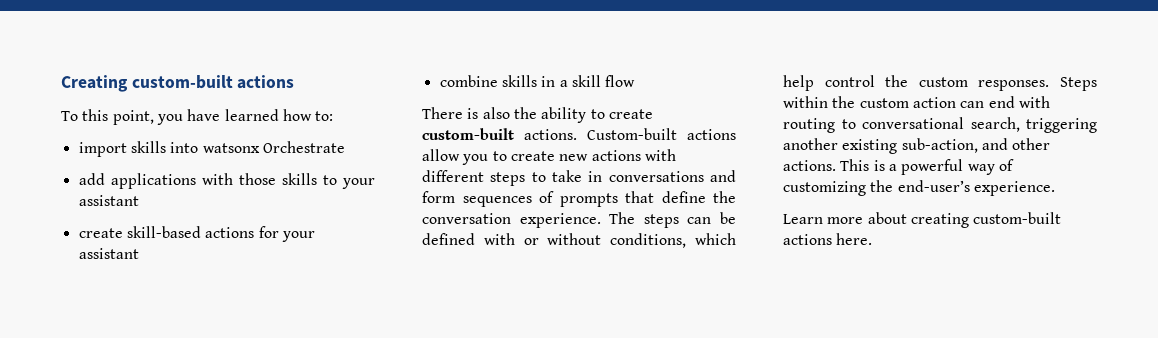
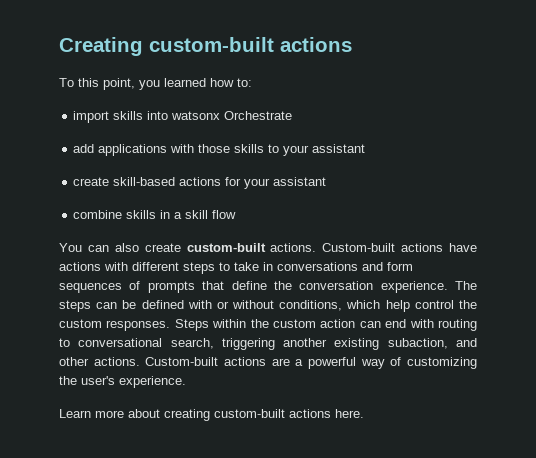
- To this point, you have learned how to:
+ To this point, you learned how to:
- There is also the ability to create custom-built actions.
+ You can also create custom-built actions.
- Custom-built actions allow you to create new actions with different steps to take in conversations and form sequences of prompts that define the conversation experience.
+ Custom-built actions have actions with different steps to take in conversations and form sequences of prompts that define the conversation experience.
- Steps within the custom action can end with routing to conversational search, triggering another existing sub-action, and other actions.
+ Steps within the custom action can end with routing to conversational search, triggering another existing subaction, and other actions.
- This is a powerful way of customizing the end-user’s experience.
+ Custom-built actions are a powerful way of customizing the user's experience.

